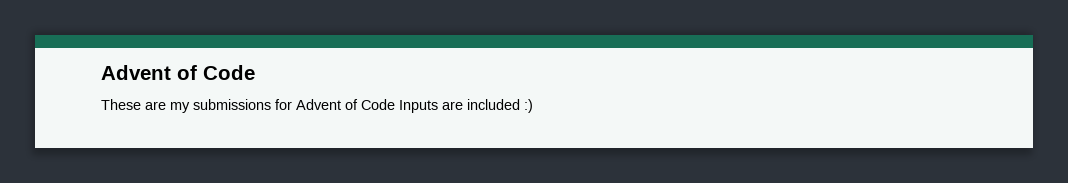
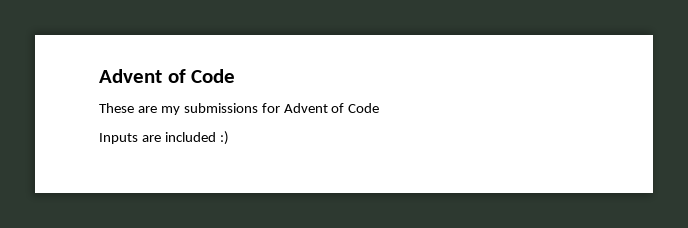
- These are my submissions for Advent of Code Inputs are included :)
+ These are my submissions for Advent of Code
+ Inputs are included :)

